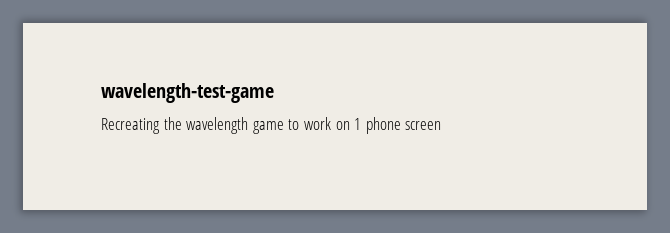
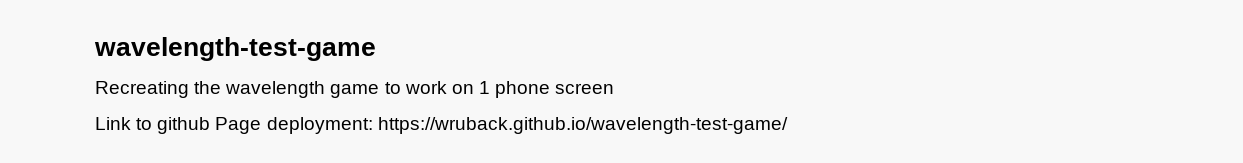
+ Link to github Page deployment: https://wruback.github.io/wavelength-test-game/

